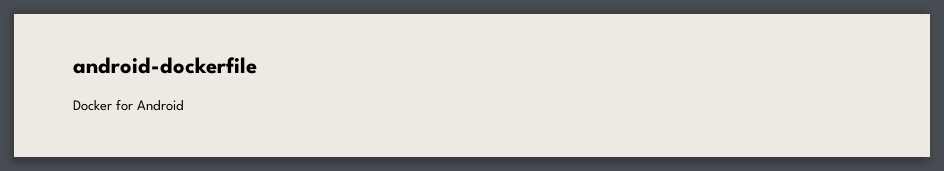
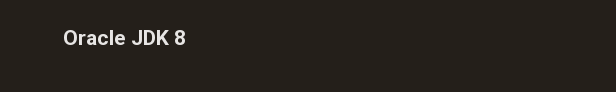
- android-dockerfile
- Docker for Android
+ Oracle JDK 8

